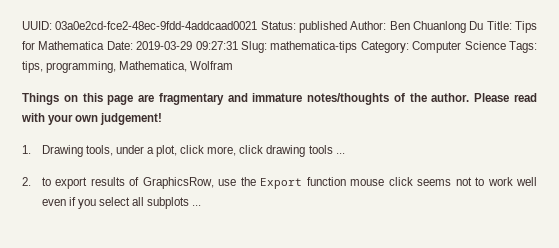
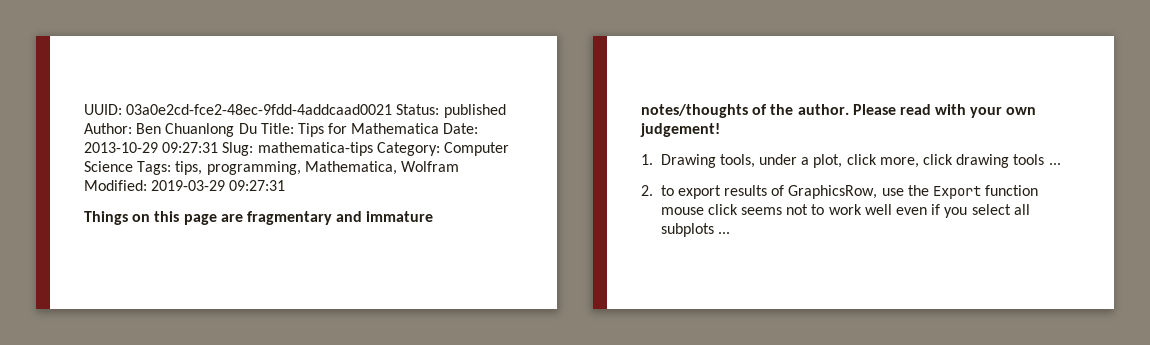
- UUID: 03a0e2cd-fce2-48ec-9fdd-4addcaad0021 Status: published Author: Ben Chuanlong Du Title: Tips for Mathematica Date: 2019-03-29 09:27:31 Slug: mathematica-tips Category: Computer Science Tags: tips, programming, Mathematica, Wolfram
+ UUID: 03a0e2cd-fce2-48ec-9fdd-4addcaad0021 Status: published Author: Ben Chuanlong Du Title: Tips for Mathematica Date: 2013-10-29 09:27:31 Slug: mathematica-tips Category: Computer Science Tags: tips, programming, Mathematica, Wolfram Modified: 2019-03-29 09:27:31

